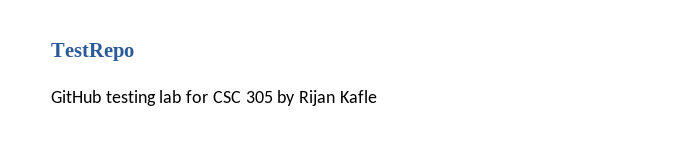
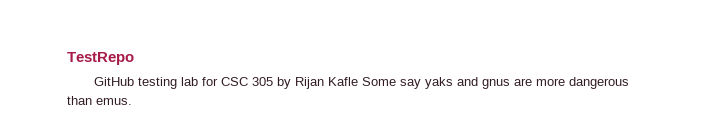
- GitHub testing lab for CSC 305 by Rijan Kafle
+ GitHub testing lab for CSC 305 by Rijan Kafle Some say yaks and gnus are more dangerous than emus.

